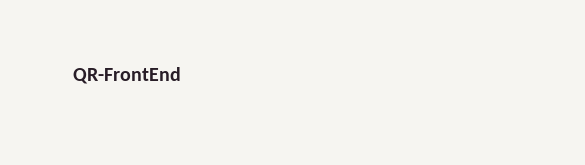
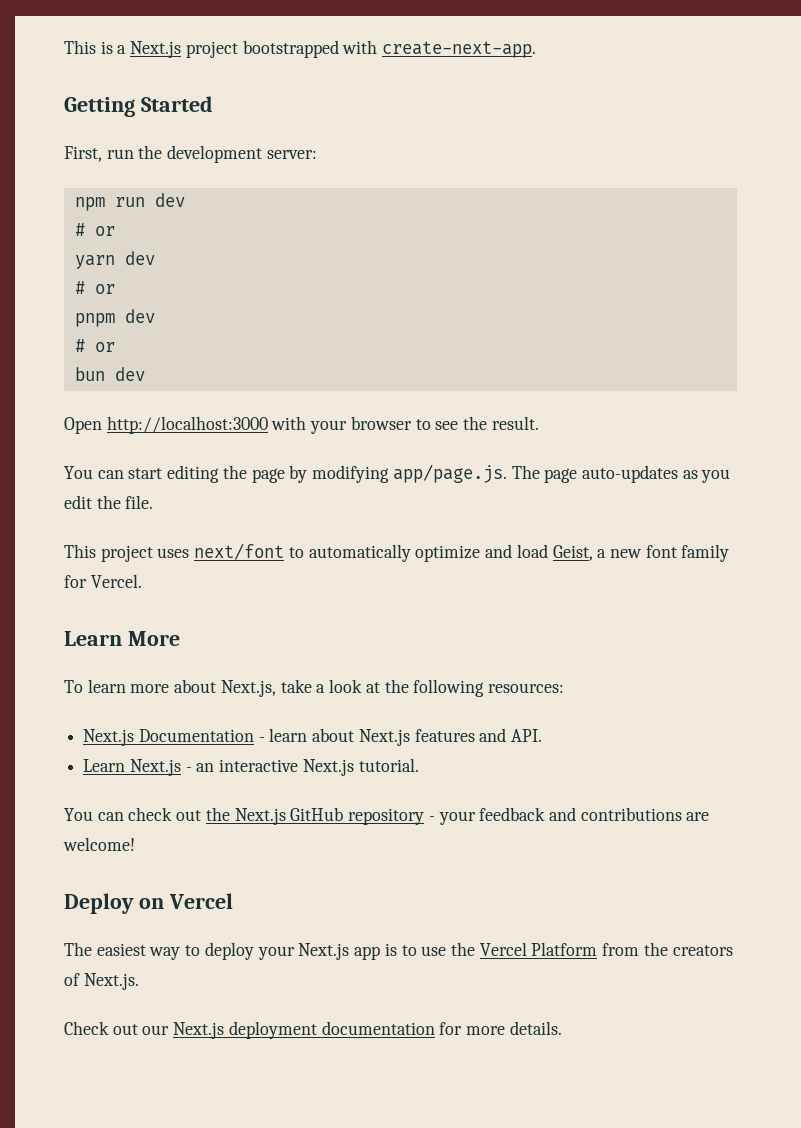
- QR-FrontEnd
+ This is a Next.js project bootstrapped with create-next-app.
+ Getting Started
+ First, run the development server:
+ npm run dev
+ # or
+ yarn dev
+ # or
+ pnpm dev
+ # or
+ bun dev
+ Open http://localhost:3000 with your browser to see the result.
+ You can start editing the page by modifying app/page.js. The page auto-updates as you edit the file.
+ This project uses next/font to automatically optimize and load Geist, a new font family for Vercel.
+ Learn More
+ To learn more about Next.js, take a look at the following resources:
+ Next.js Documentation - learn about Next.js features and API.
+ Learn Next.js - an interactive Next.js tutorial.
+ You can check out the Next.js GitHub repository - your feedback and contributions are welcome!
+ Deploy on Vercel
+ The easiest way to deploy your Next.js app is to use the Vercel Platform from the creators of Next.js.
+ Check out our Next.js deployment documentation for more details.

